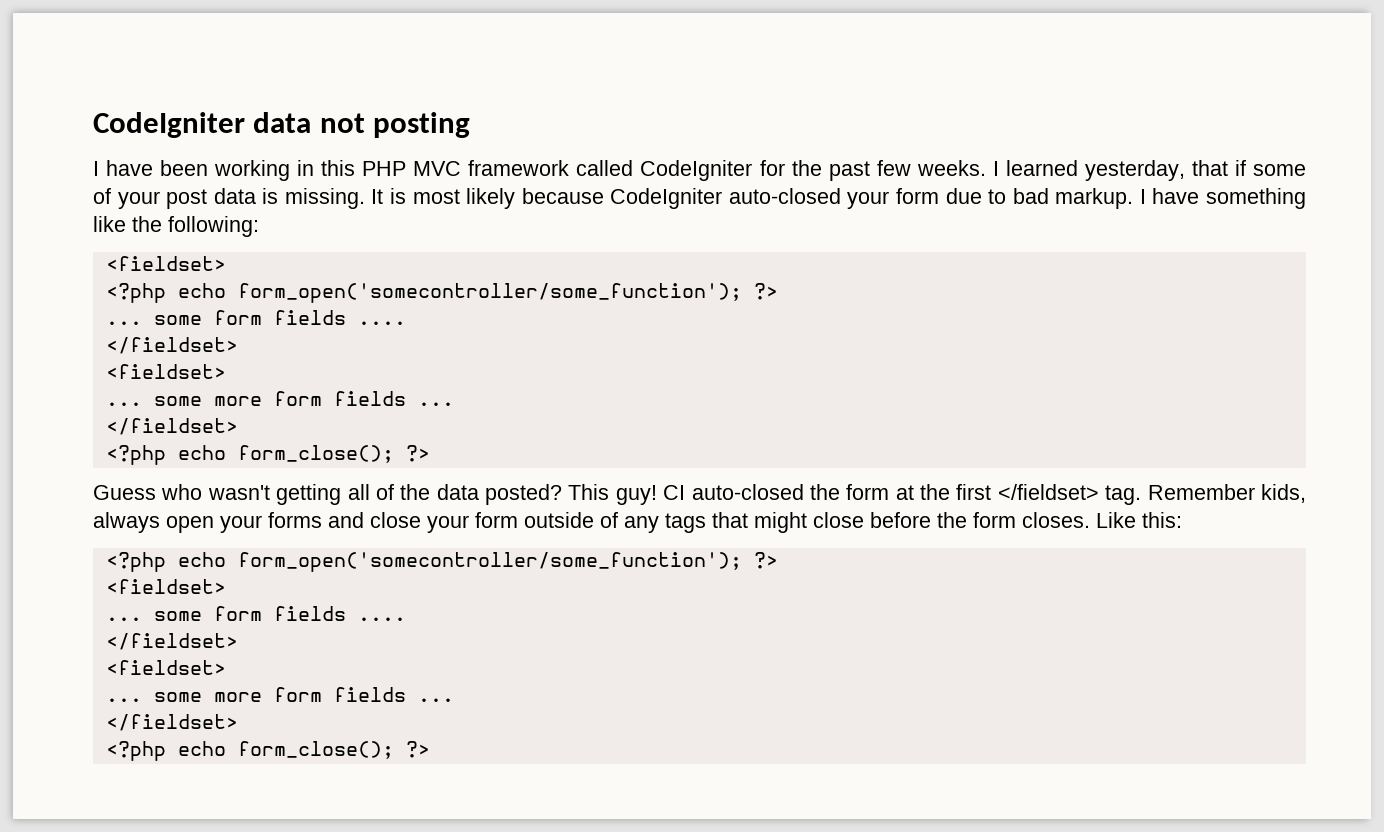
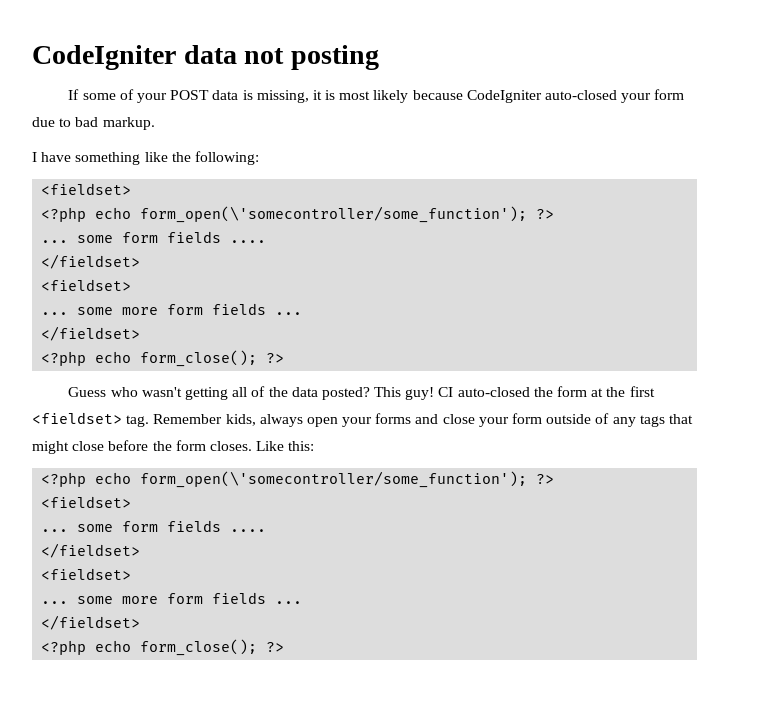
- I have been working in this PHP MVC framework called CodeIgniter for the past few weeks. I learned yesterday, that if some of your post data is missing. It is most likely because CodeIgniter auto-closed your form due to bad markup. I have something like the following:
+ If some of your POST data is missing, it is most likely because CodeIgniter auto-closed your form due to bad markup.
+ I have something like the following:
  <fieldset>
- <?php echo form_open('somecontroller/some_function'); ?>
+ <?php echo form_open(\'somecontroller/some_function'); ?>
- CI auto-closed the form at the first </fieldset> tag.
+ CI auto-closed the form at the first <fieldset> tag.
  Like this:
- <?php echo form_open('somecontroller/some_function'); ?>
+ <?php echo form_open(\'somecontroller/some_function'); ?>

